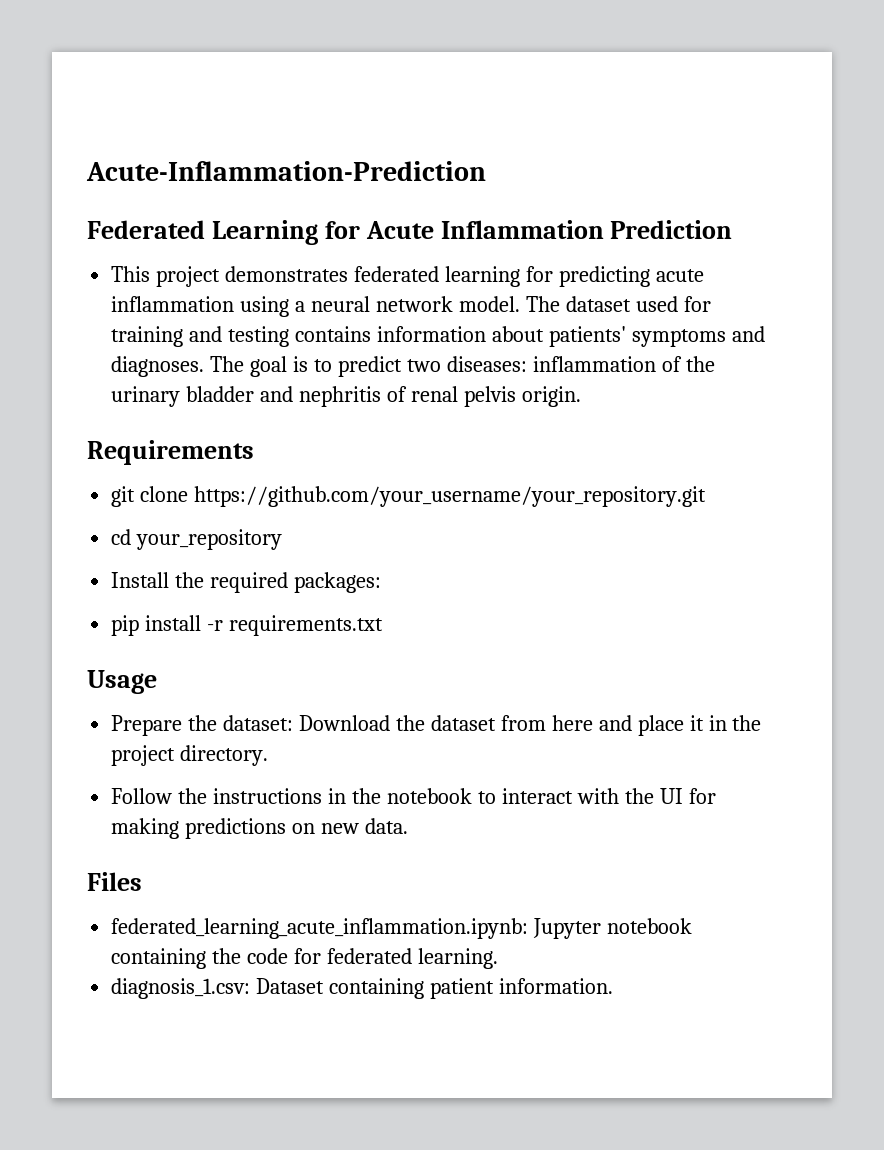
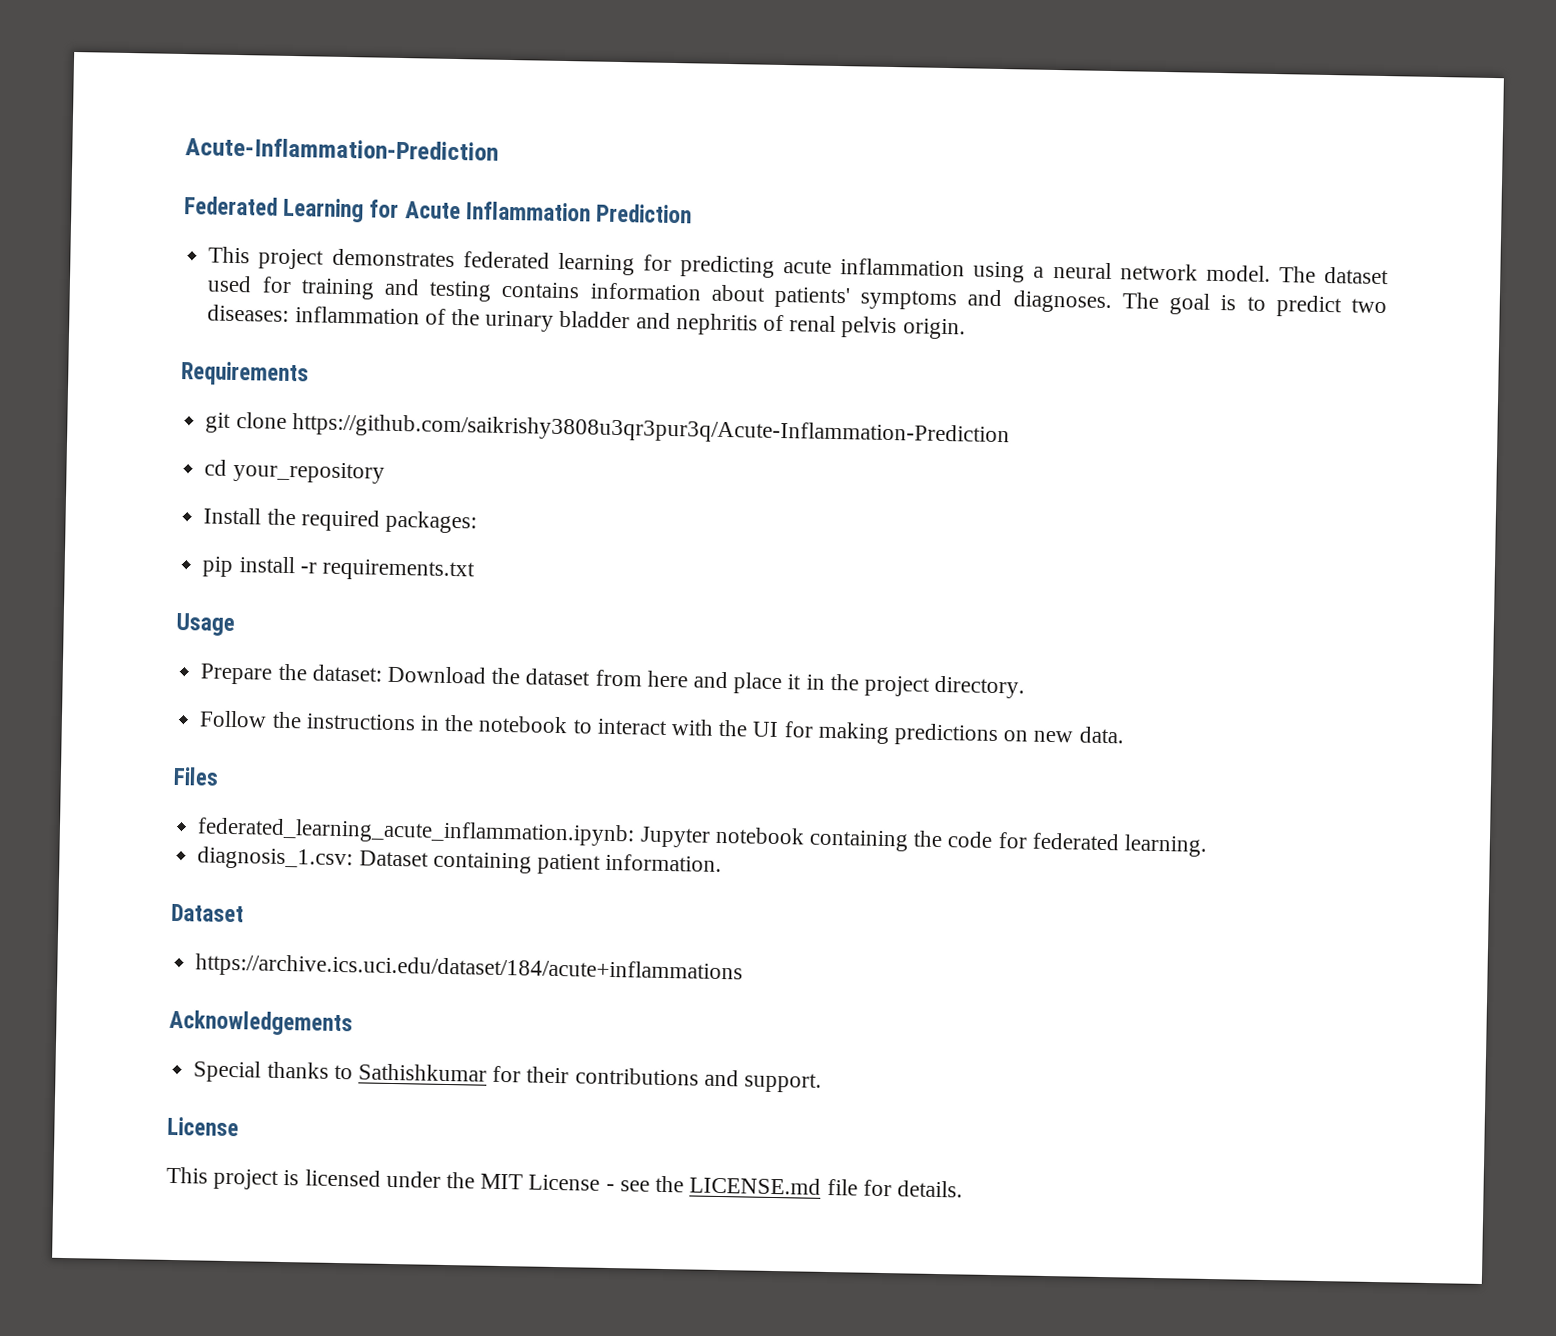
- git clone https://github.com/your_username/your_repository.git
+ git clone https://github.com/saikrishy3808u3qr3pur3q/Acute-Inflammation-Prediction
  diagnosis_1.csv: Dataset containing patient information.
+ Dataset
+ https://archive.ics.uci.edu/dataset/184/acute+inflammations
+ Acknowledgements
+ Special thanks to Sathishkumar for their contributions and support.
+ License
+ This project is licensed under the MIT License - see the LICENSE.md file for details.

